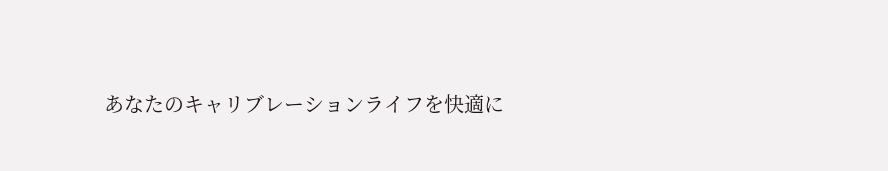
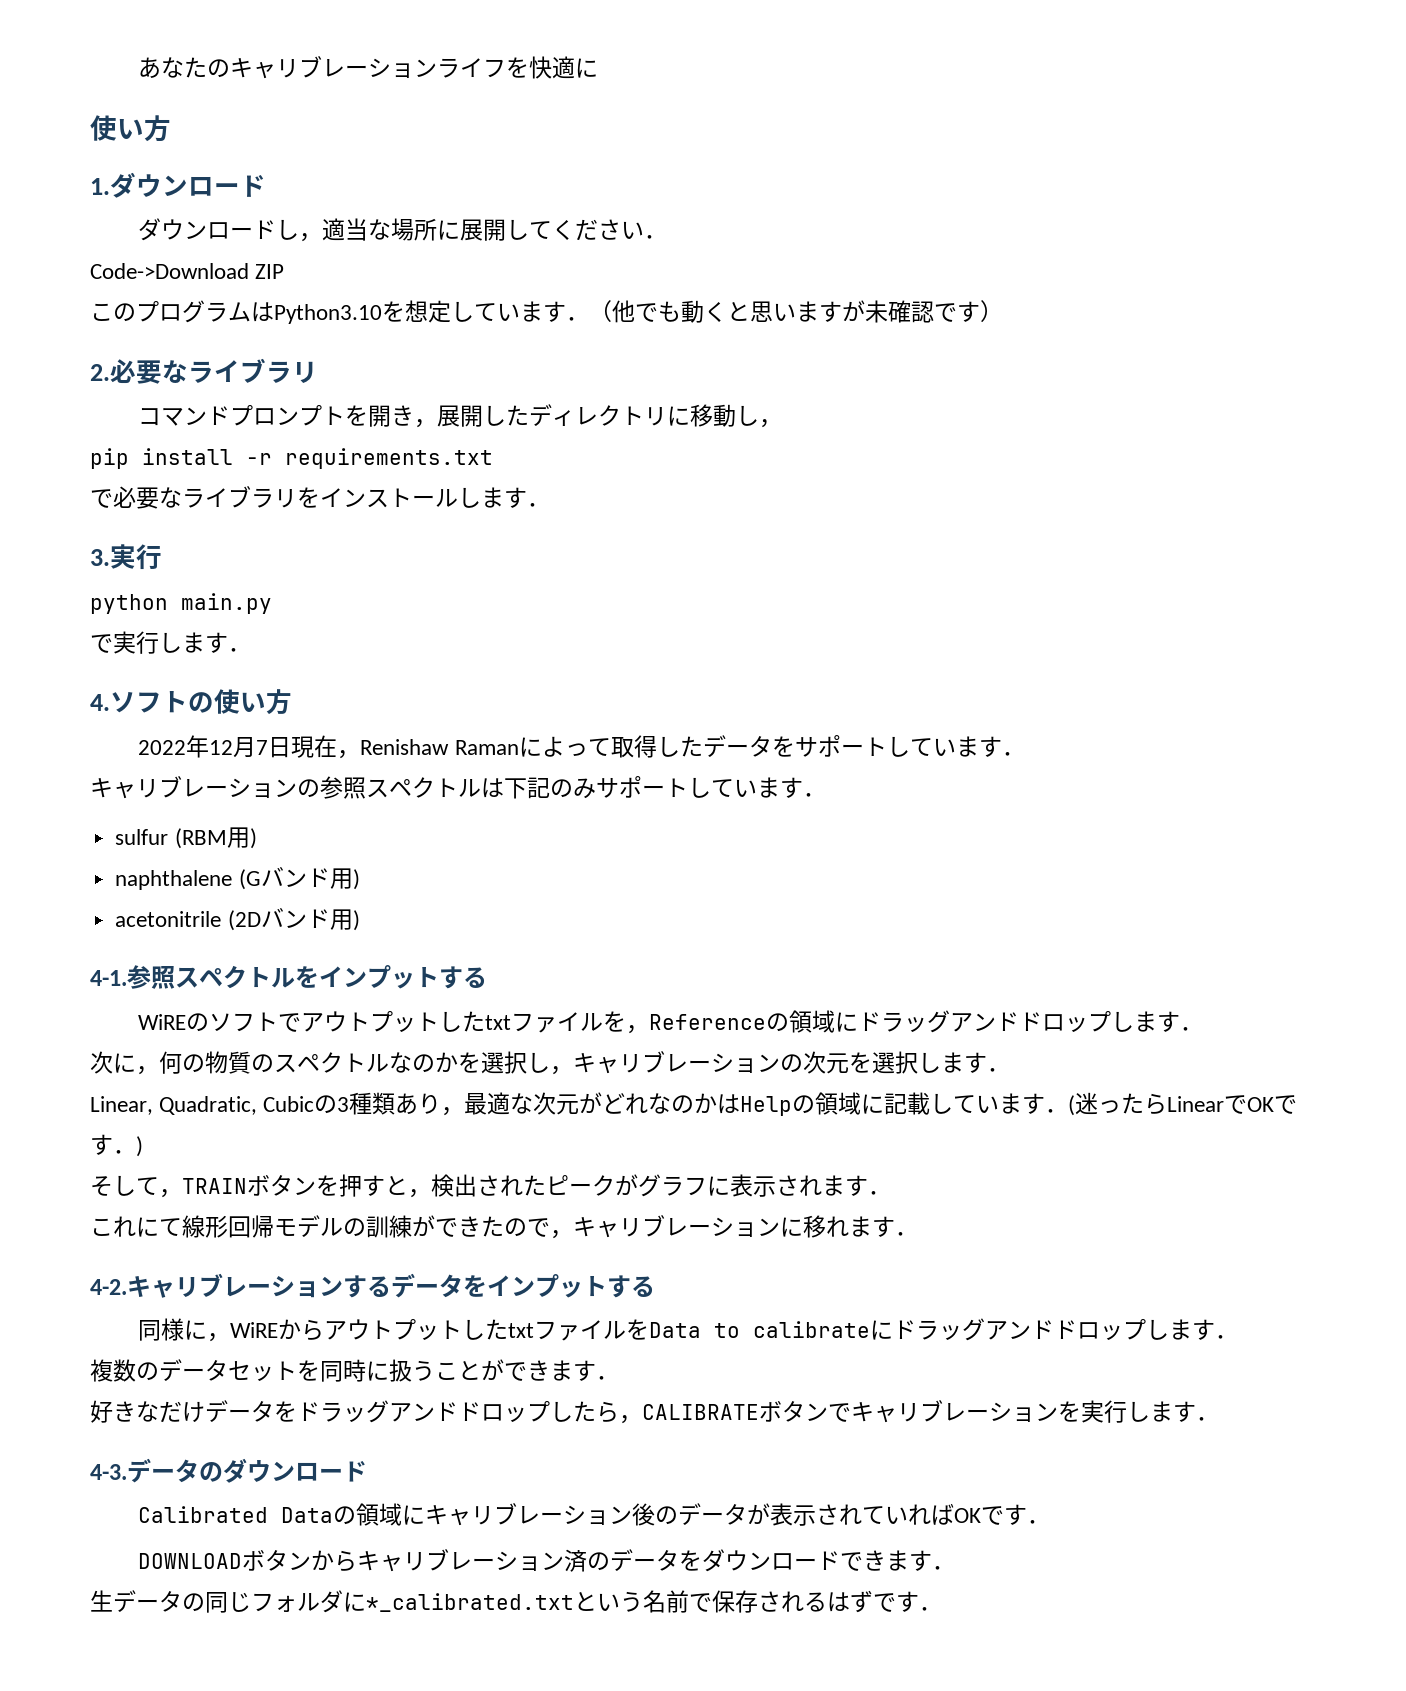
  あなたのキャリブレーションライフを快適に
+ 使い方
+ 1.ダウンロード
+ ダウンロードし，適当な場所に展開してください．
+ Code->Download ZIP
+ このプログラムはPython3.10を想定しています．（他でも動くと思いますが未確認です）
+ 2.必要なライブラリ
+ コマンドプロンプトを開き，展開したディレクトリに移動し，
+ pip install -r requirements.txt
+ で必要なライブラリをインストールします．
+ 3.実行
+ python main.py
+ で実行します．
+ 4.ソフトの使い方
+ 2022年12月7日現在，Renishaw Ramanによって取得したデータをサポートしています．
+ キャリブレーションの参照スペクトルは下記のみサポートしています．
+ sulfur (RBM用)
+ naphthalene (Gバンド用)
+ acetonitrile (2Dバンド用)
+ 4-1.参照スペクトルをインプットする
+ WiREのソフトでアウトプットしたtxtファイルを，Referenceの領域にドラッグアンドドロップします．
+ 次に，何の物質のスペクトルなのかを選択し，キャリブレーションの次元を選択します．
+ Linear, Quadratic, Cubicの3種類あり，最適な次元がどれなのかはHelpの領域に記載しています．(迷ったらLinearでOKです．)
+ そして，TRAINボタンを押すと，検出されたピークがグラフに表示されます．
+ これにて線形回帰モデルの訓練ができたので，キャリブレーションに移れます．
+ 4-2.キャリブレーションするデータをインプットする
+ 同様に，WiREからアウトプットしたtxtファイルをData to calibrateにドラッグアンドドロップします．
+ 複数のデータセットを同時に扱うことができます．
+ 好きなだけデータをドラッグアンドドロップしたら，CALIBRATEボタンでキャリブレーションを実行します．
+ 4-3.データのダウンロード
+ Calibrated Dataの領域にキャリブレーション後のデータが表示されていればOKです．
+ DOWNLOADボタンからキャリブレーション済のデータをダウンロードできます．
+ 生データの同じフォルダに*_calibrated.txtという名前で保存されるはずです．

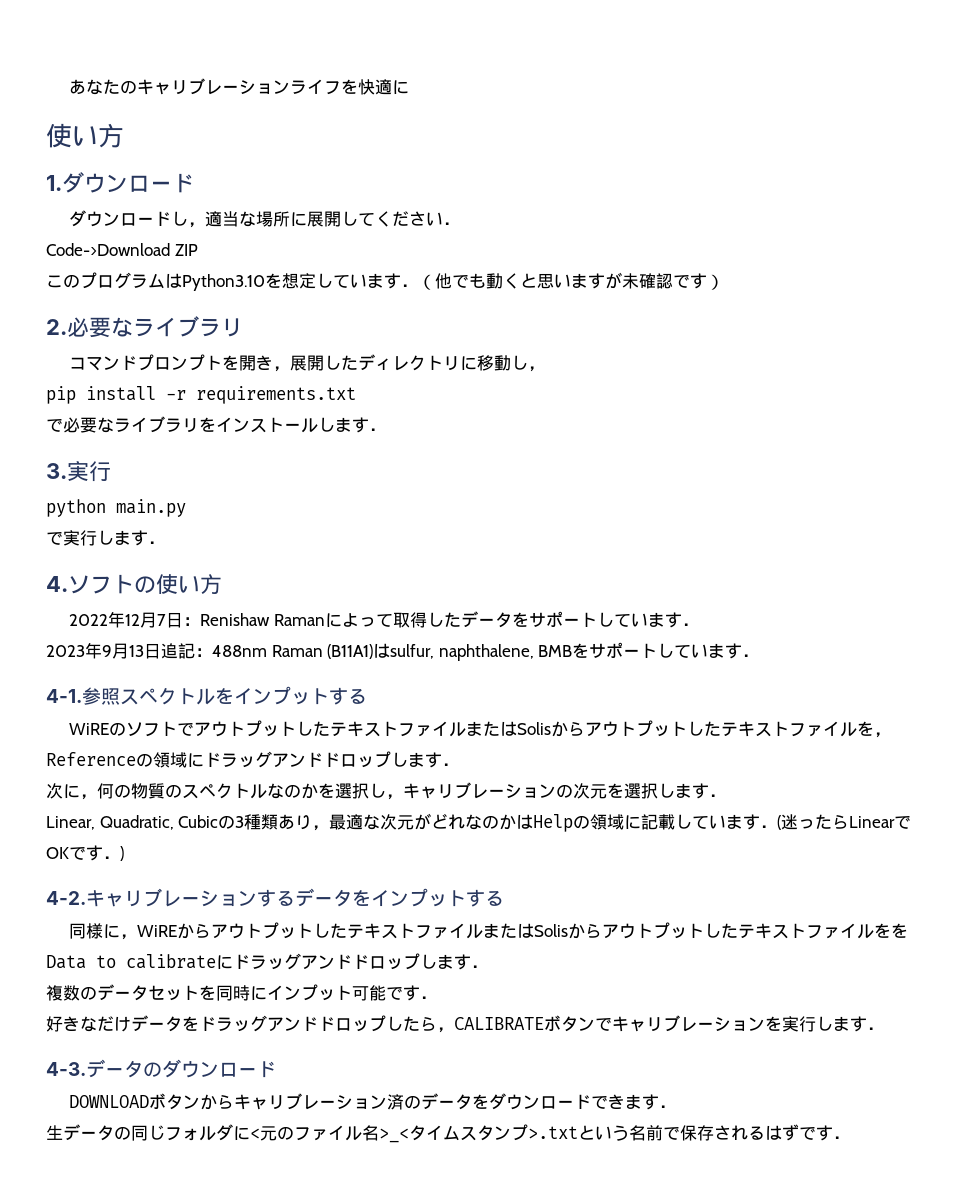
- 2022年12月7日現在，Renishaw Ramanによって取得したデータをサポートしています．
+ 2022年12月7日：Renishaw Ramanによって取得したデータをサポートしています．
- キャリブレーションの参照スペクトルは下記のみサポートしています．
- sulfur (RBM用)
- naphthalene (Gバンド用)
- acetonitrile (2Dバンド用)
+ 2023年9月13日追記：488nm Raman (B11A1)はsulfur, naphthalene, BMBをサポートしています．
- WiREのソフトでアウトプットしたtxtファイルを，Referenceの領域にドラッグアンドドロップします．
+ WiREのソフトでアウトプットしたテキストファイルまたはSolisからアウトプットしたテキストファイルを，Referenceの領域にドラッグアンドドロップします．
- そして，TRAINボタンを押すと，検出されたピークがグラフに表示されます．
- これにて線形回帰モデルの訓練ができたので，キャリブレーションに移れます．
- 同様に，WiREからアウトプットしたtxtファイルをData to calibrateにドラッグアンドドロップします．
+ 同様に，WiREからアウトプットしたテキストファイルまたはSolisからアウトプットしたテキストファイルををData to calibrateにドラッグアンドドロップします．
- 複数のデータセットを同時に扱うことができます．
+ 複数のデータセットを同時にインプット可能です．
- Calibrated Dataの領域にキャリブレーション後のデータが表示されていればOKです．
- 生データの同じフォルダに*_calibrated.txtという名前で保存されるはずです．
+ 生データの同じフォルダに<元のファイル名>_<タイムスタンプ>.txtという名前で保存されるはずです．

